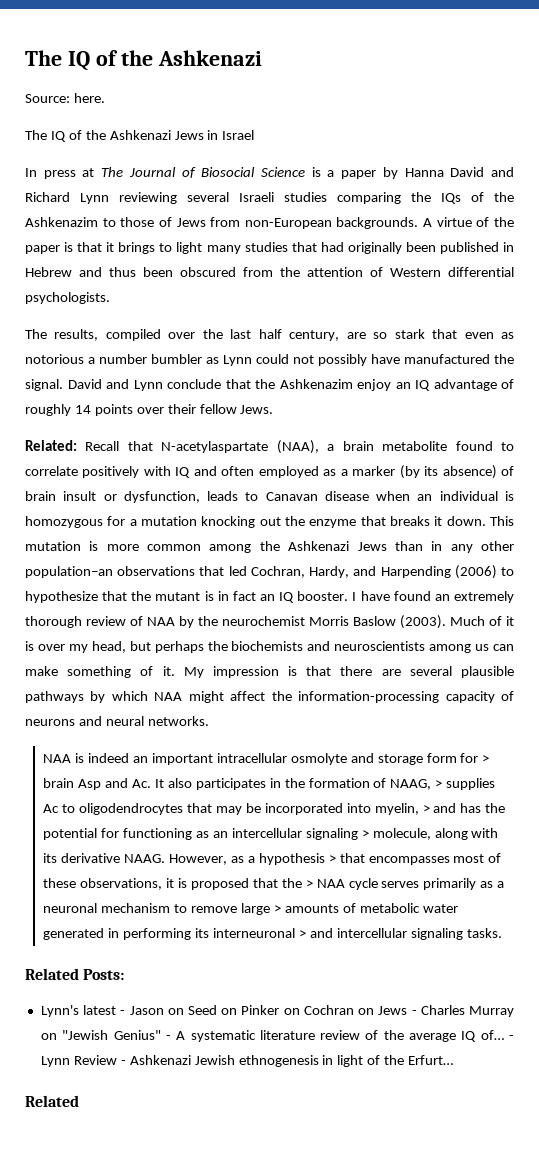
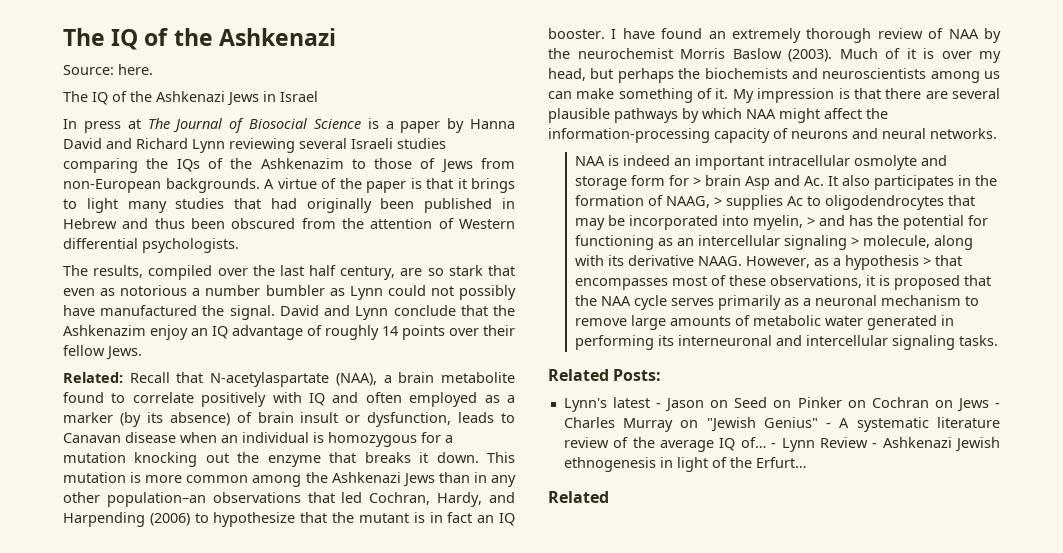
- However, as a hypothesis > that encompasses most of these observations, it is proposed that the > NAA cycle serves primarily as a neuronal mechanism to remove large > amounts of metabolic water generated in performing its interneuronal > and intercellular signaling tasks.
+ However, as a hypothesis > that encompasses most of these observations, it is proposed that the NAA cycle serves primarily as a neuronal mechanism to remove large amounts of metabolic water generated in performing its interneuronal and intercellular signaling tasks.

